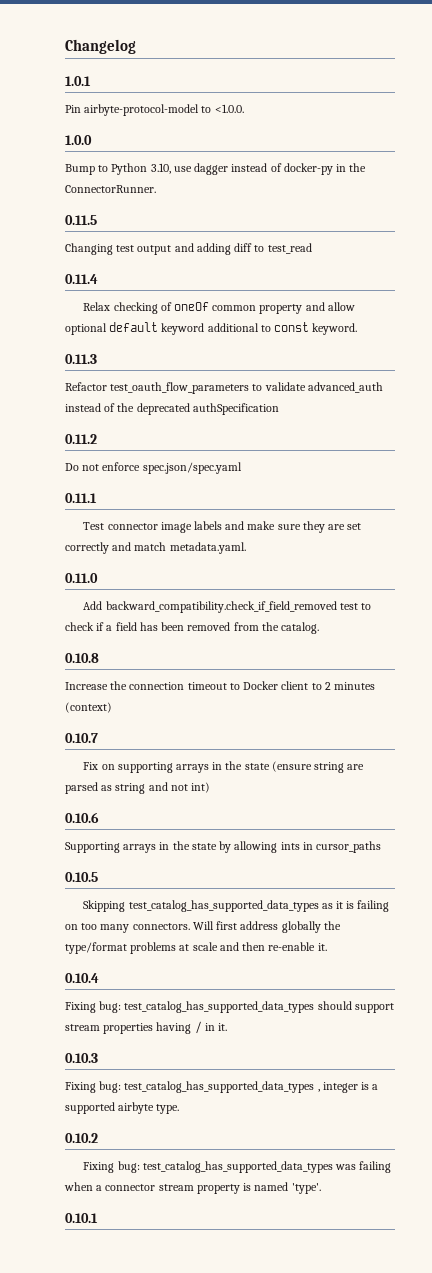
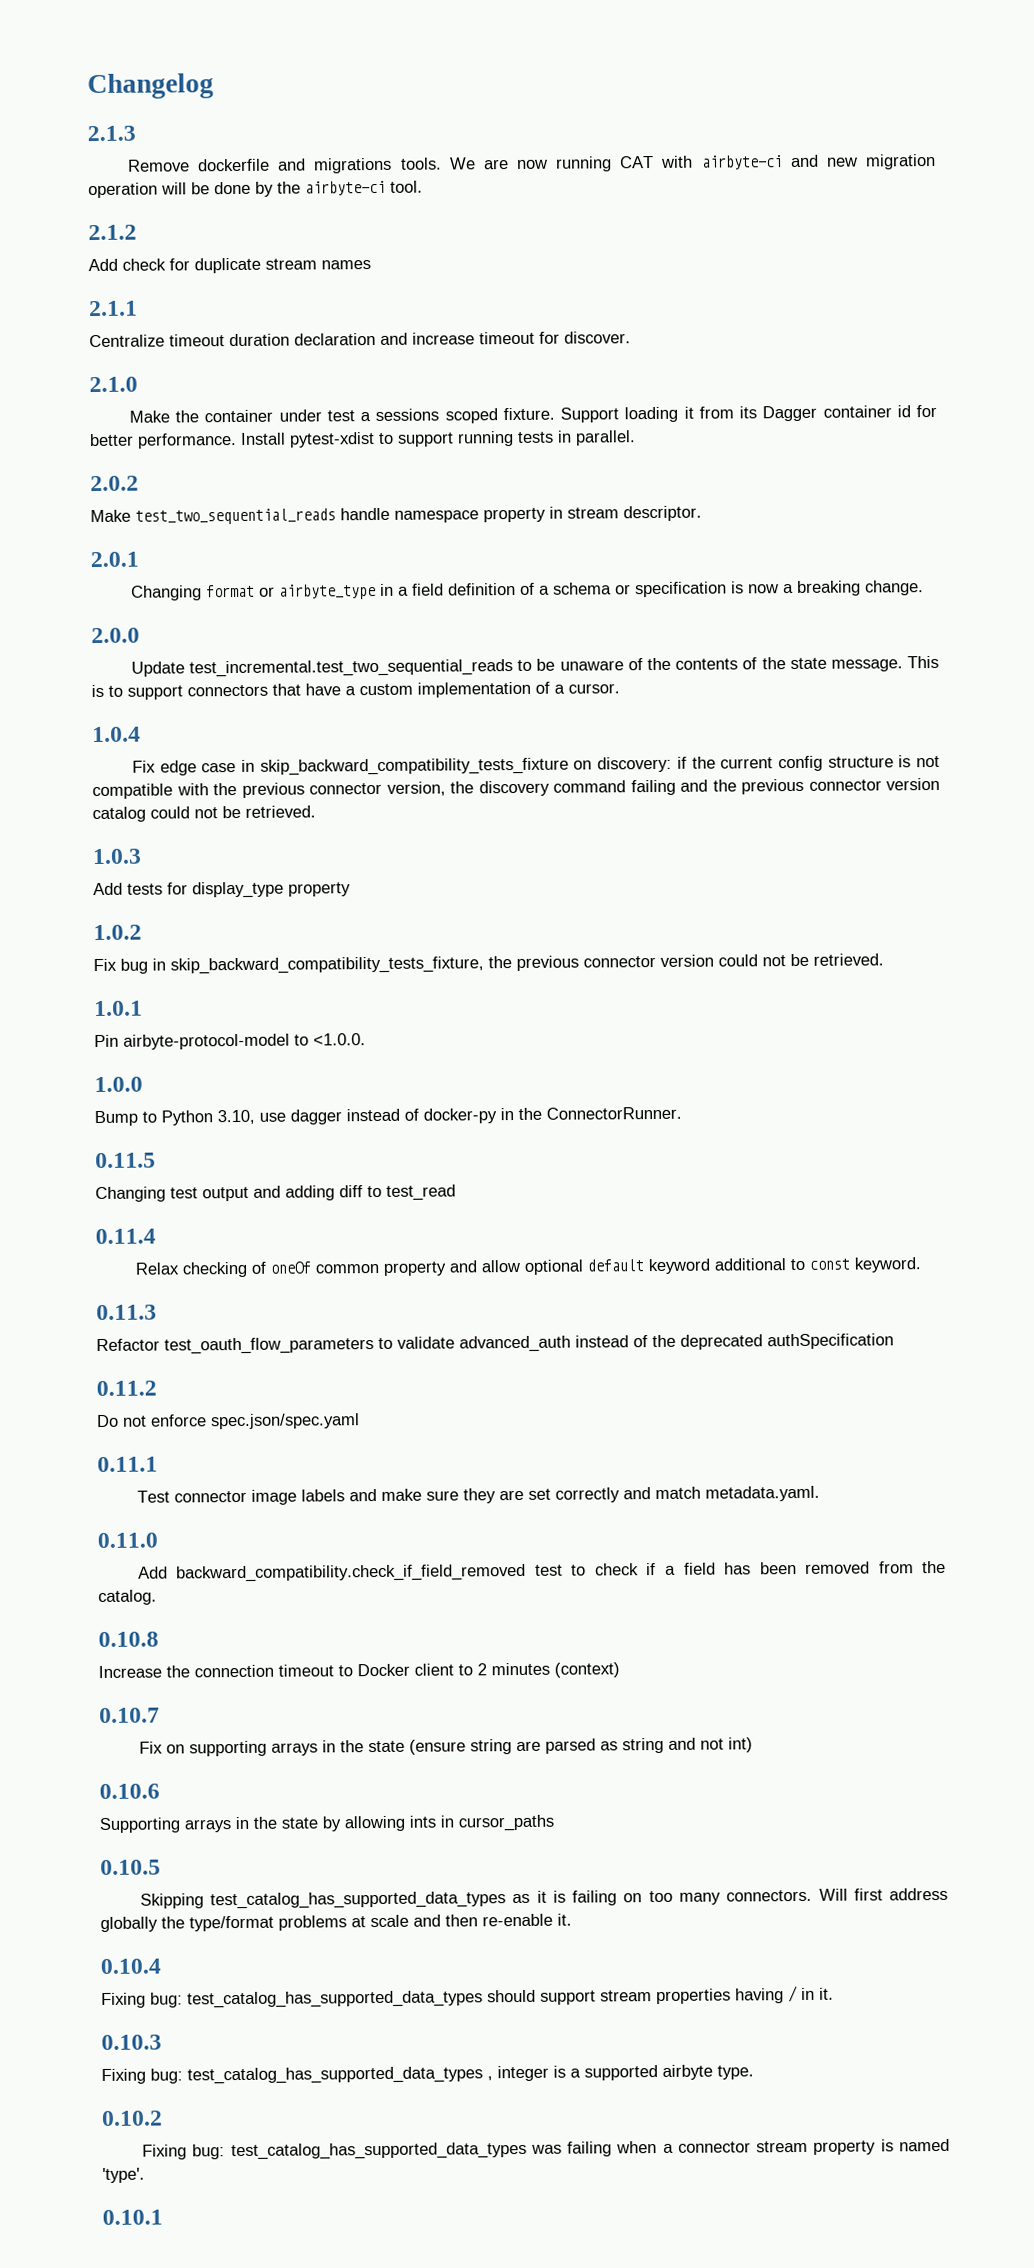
+ 2.1.3
+ Remove dockerfile and migrations tools. We are now running CAT with airbyte-ci and new migration operation will be done by the airbyte-ci tool.
+ 2.1.2
+ Add check for duplicate stream names
+ 2.1.1
+ Centralize timeout duration declaration and increase timeout for discover.
+ 2.1.0
+ Make the container under test a sessions scoped fixture. Support loading it from its Dagger container id for better performance. Install pytest-xdist to support running tests in parallel.
+ 2.0.2
+ Make test_two_sequential_reads handle namespace property in stream descriptor.
+ 2.0.1
+ Changing format or airbyte_type in a field definition of a schema or specification is now a breaking change.
+ 2.0.0
+ Update test_incremental.test_two_sequential_reads to be unaware of the contents of the state message. This is to support connectors that have a custom implementation of a cursor.
+ 1.0.4
+ Fix edge case in skip_backward_compatibility_tests_fixture on discovery: if the current config structure is not compatible with the previous connector version, the discovery command failing and the previous connector version catalog could not be retrieved.
+ 1.0.3
+ Add tests for display_type property
+ 1.0.2
+ Fix bug in skip_backward_compatibility_tests_fixture, the previous connector version could not be retrieved.

